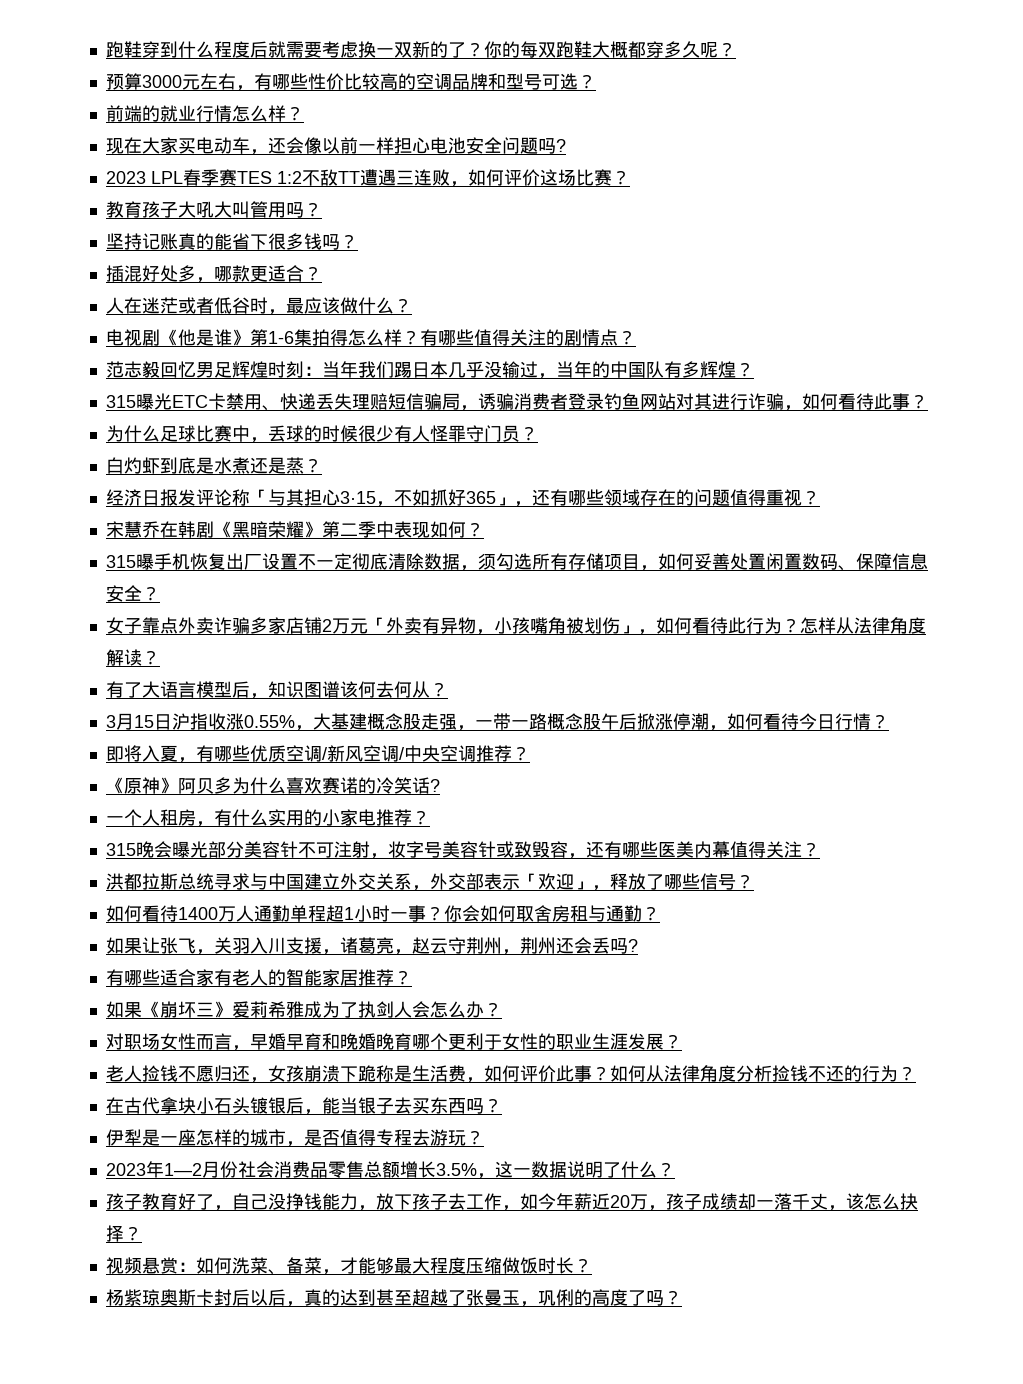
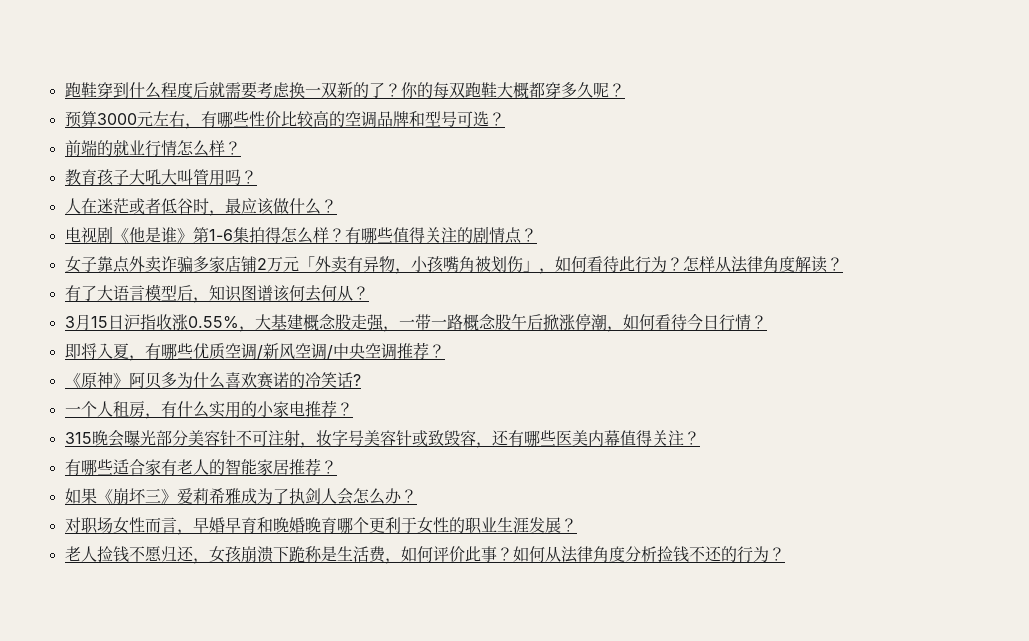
- 现在大家买电动车，还会像以前一样担心电池安全问题吗?
- 2023 LPL春季赛TES 1:2不敌TT遭遇三连败，如何评价这场比赛？
- 坚持记账真的能省下很多钱吗？
- 插混好处多，哪款更适合？
- 范志毅回忆男足辉煌时刻：当年我们踢日本几乎没输过，当年的中国队有多辉煌？
- 315曝光ETC卡禁用、快递丢失理赔短信骗局，诱骗消费者登录钓鱼网站对其进行诈骗，如何看待此事？
- 为什么足球比赛中，丢球的时候很少有人怪罪守门员？
- 白灼虾到底是水煮还是蒸？
- 经济日报发评论称「与其担心3·15，不如抓好365」，还有哪些领域存在的问题值得重视？
- 宋慧乔在韩剧《黑暗荣耀》第二季中表现如何？
- 315曝手机恢复出厂设置不一定彻底清除数据，须勾选所有存储项目，如何妥善处置闲置数码、保障信息安全？
- 洪都拉斯总统寻求与中国建立外交关系，外交部表示「欢迎」，释放了哪些信号？
- 如何看待1400万人通勤单程超1小时一事？你会如何取舍房租与通勤？
- 如果让张飞，关羽入川支援，诸葛亮，赵云守荆州，荆州还会丢吗?
- 在古代拿块小石头镀银后，能当银子去买东西吗？
- 伊犁是一座怎样的城市，是否值得专程去游玩？
- 2023年1—2月份社会消费品零售总额增长3.5%，这一数据说明了什么？
- 孩子教育好了，自己没挣钱能力，放下孩子去工作，如今年薪近20万，孩子成绩却一落千丈，该怎么抉择？
- 视频悬赏：如何洗菜、备菜，才能够最大程度压缩做饭时长？
- 杨紫琼奥斯卡封后以后，真的达到甚至超越了张曼玉，巩俐的高度了吗？

